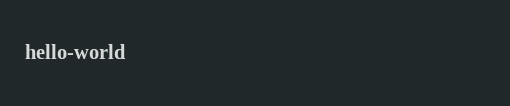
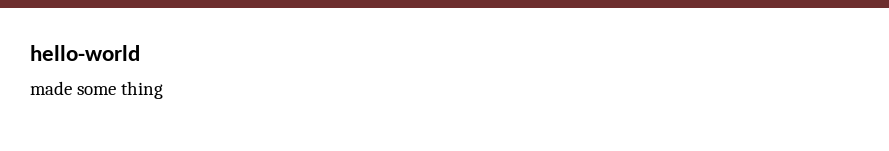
+ made some thing

